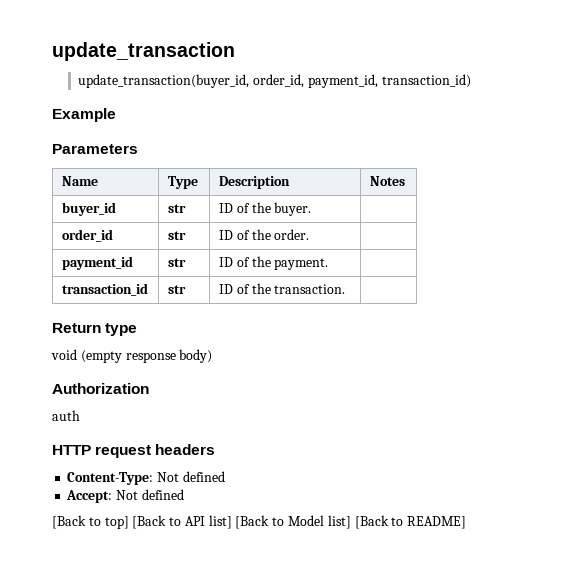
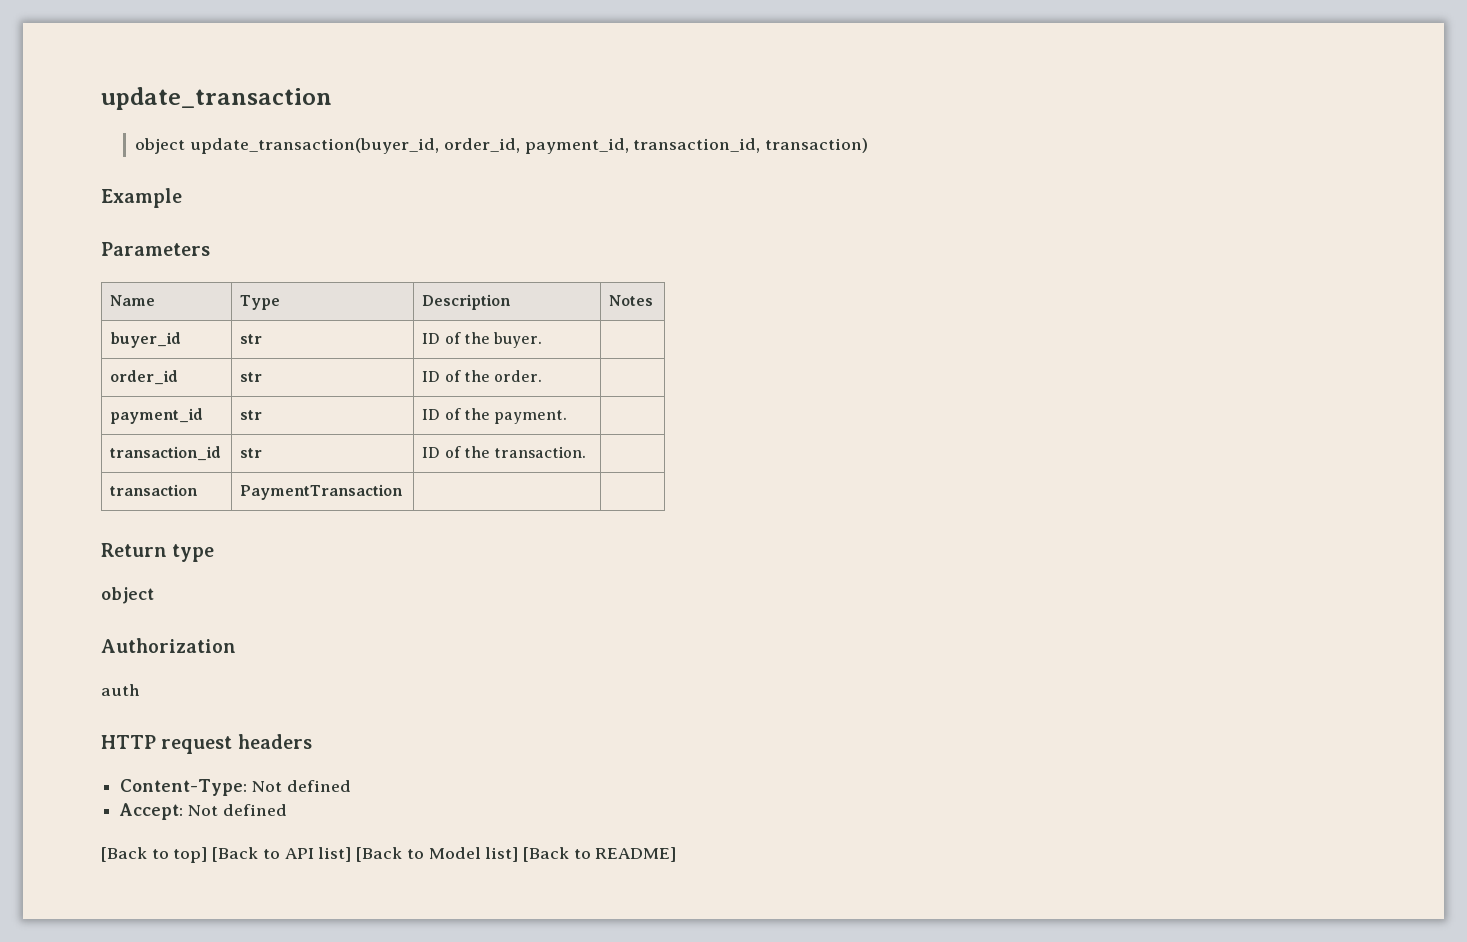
- update_transaction(buyer_id, order_id, payment_id, transaction_id)
+ object update_transaction(buyer_id, order_id, payment_id, transaction_id, transaction)
+ transaction | PaymentTransaction | |
  Return type
- void (empty response body)
+ object

